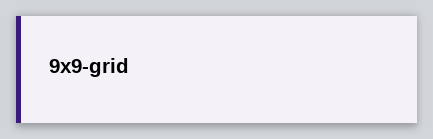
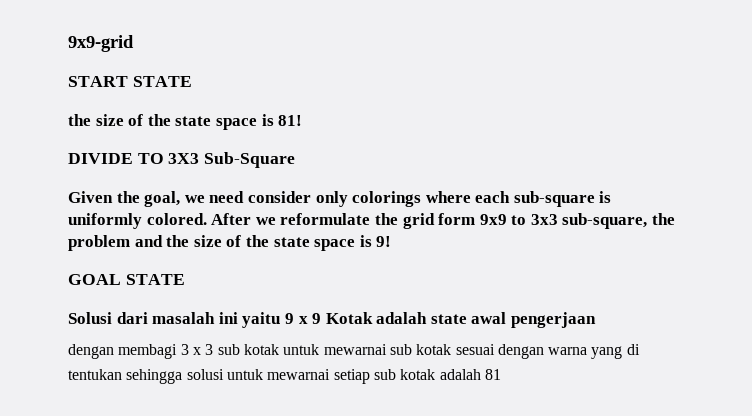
+ START STATE
+ the size of the state space is 81!
+ DIVIDE TO 3X3 Sub-Square
+ Given the goal, we need consider only colorings where each sub-square is uniformly colored. After we reformulate the grid form 9x9 to 3x3 sub-square, the problem and the size of the state space is 9!
+ GOAL STATE
+ Solusi dari masalah ini yaitu 9 x 9 Kotak adalah state awal pengerjaan
+ dengan membagi 3 x 3 sub kotak untuk mewarnai sub kotak sesuai dengan warna yang di tentukan sehingga solusi untuk mewarnai setiap sub kotak adalah 81

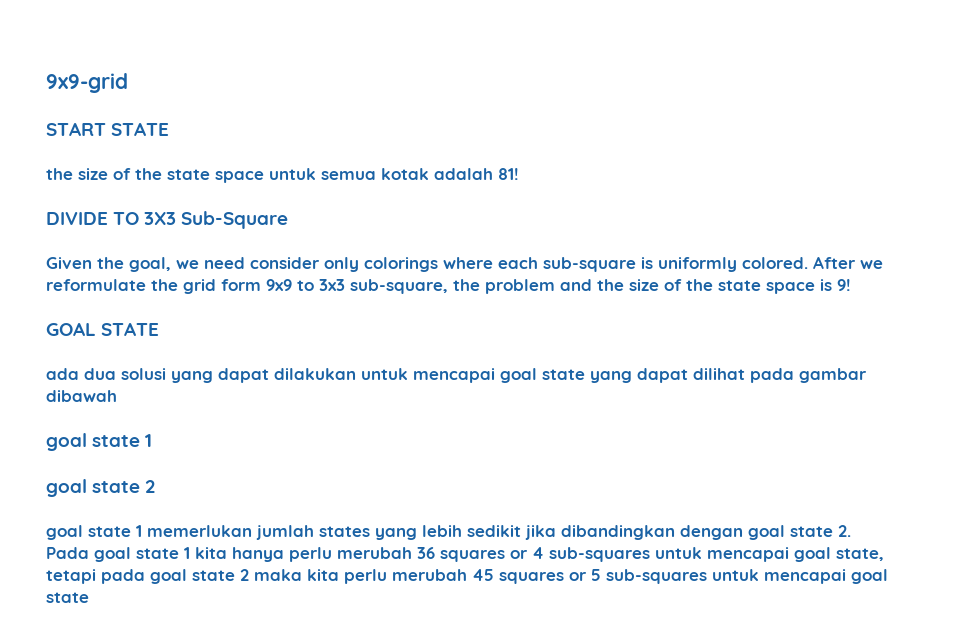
- the size of the state space is 81!
+ the size of the state space untuk semua kotak adalah 81!
- Solusi dari masalah ini yaitu 9 x 9 Kotak adalah state awal pengerjaan
- dengan membagi 3 x 3 sub kotak untuk mewarnai sub kotak sesuai dengan warna yang di tentukan sehingga solusi untuk mewarnai setiap sub kotak adalah 81
+ ada dua solusi yang dapat dilakukan untuk mencapai goal state yang dapat dilihat pada gambar dibawah
+ goal state 1
+ goal state 2
+ goal state 1 memerlukan jumlah states yang lebih sedikit jika dibandingkan dengan goal state 2. Pada goal state 1 kita hanya perlu merubah 36 squares or 4 sub-squares untuk mencapai goal state, tetapi pada goal state 2 maka kita perlu merubah 45 squares or 5 sub-squares untuk mencapai goal state

